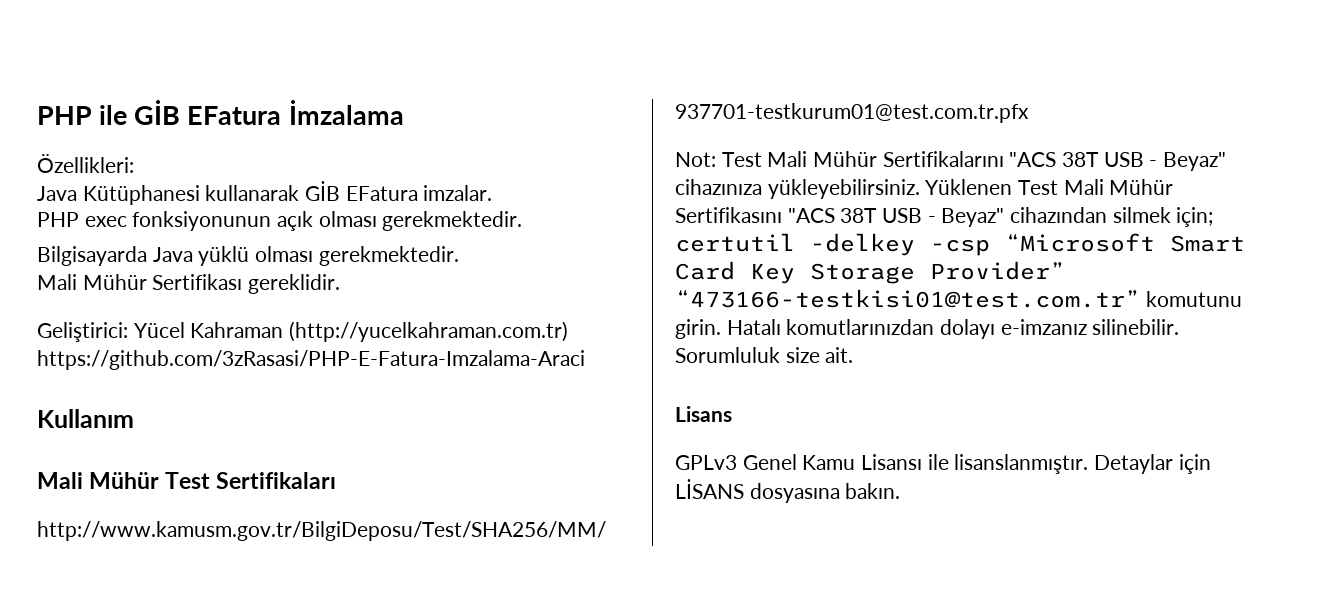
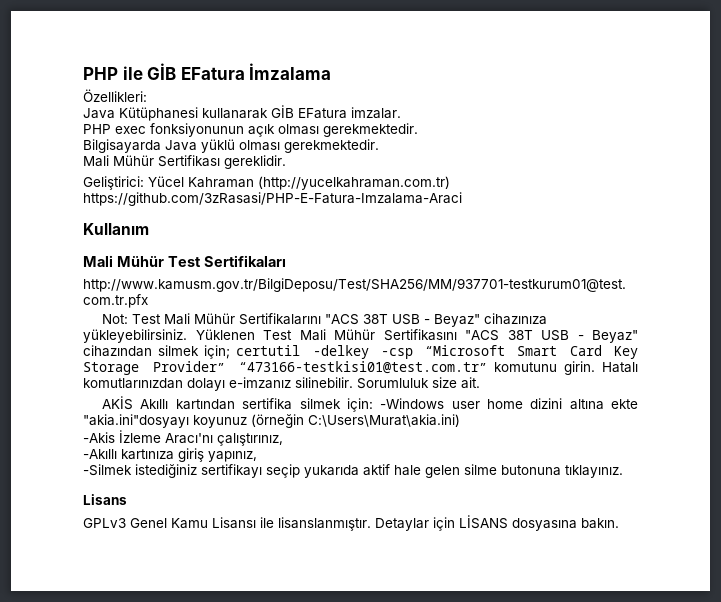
+ AKİS Akıllı kartından sertifika silmek için: -Windows user home dizini altına ekte "akia.ini"dosyayı koyunuz (örneğin C:\Users\Murat\akia.ini)
+ -Akis İzleme Aracı'nı çalıştırınız,
+ -Akıllı kartınıza giriş yapınız,
+ -Silmek istediğiniz sertifikayı seçip yukarıda aktif hale gelen silme butonuna tıklayınız.

